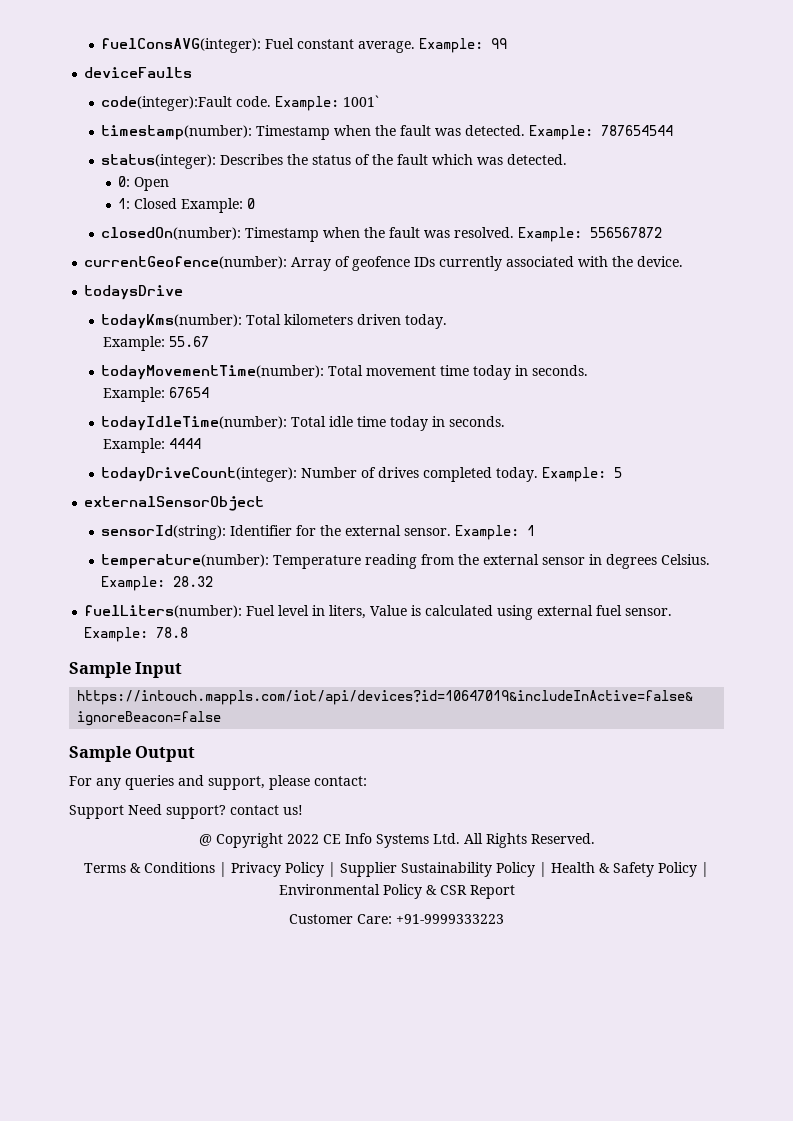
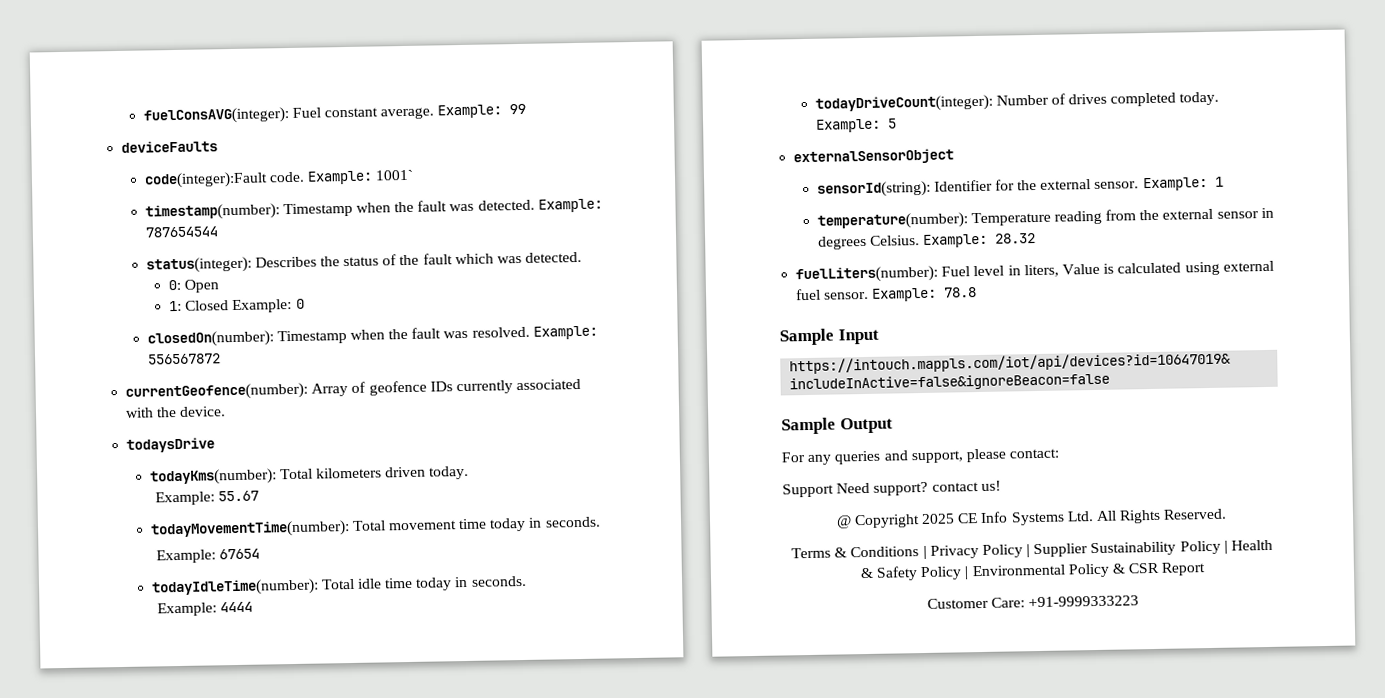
- @ Copyright 2022 CE Info Systems Ltd. All Rights Reserved.
+ @ Copyright 2025 CE Info Systems Ltd. All Rights Reserved.

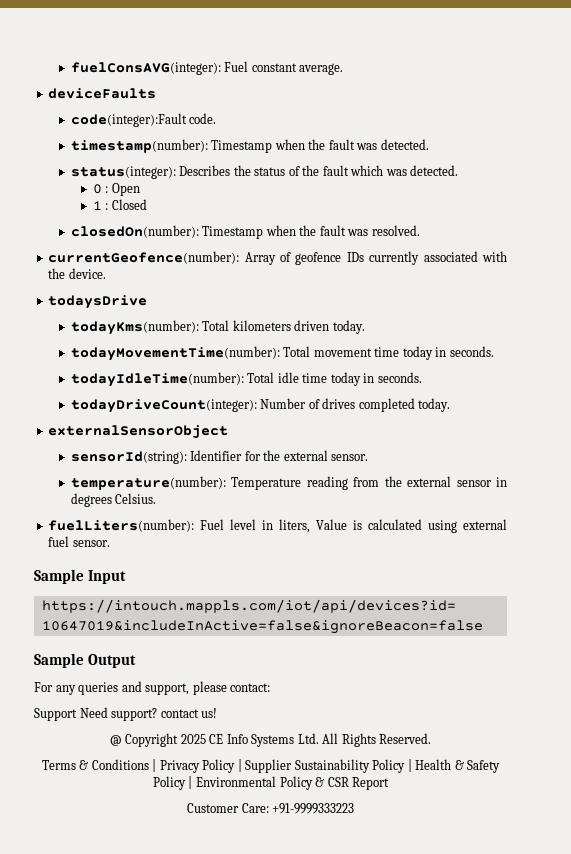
- Example: 99
- Example: 1001`
- Example: 787654544
- 0: Open
+ 0 : Open
- 1: Closed Example: 0
+ 1 : Closed
- Example: 556567872
- Example: 55.67
- Example: 67654
- Example: 4444
- Example: 5
- Example: 1
- Example: 28.32
- Example: 78.8

